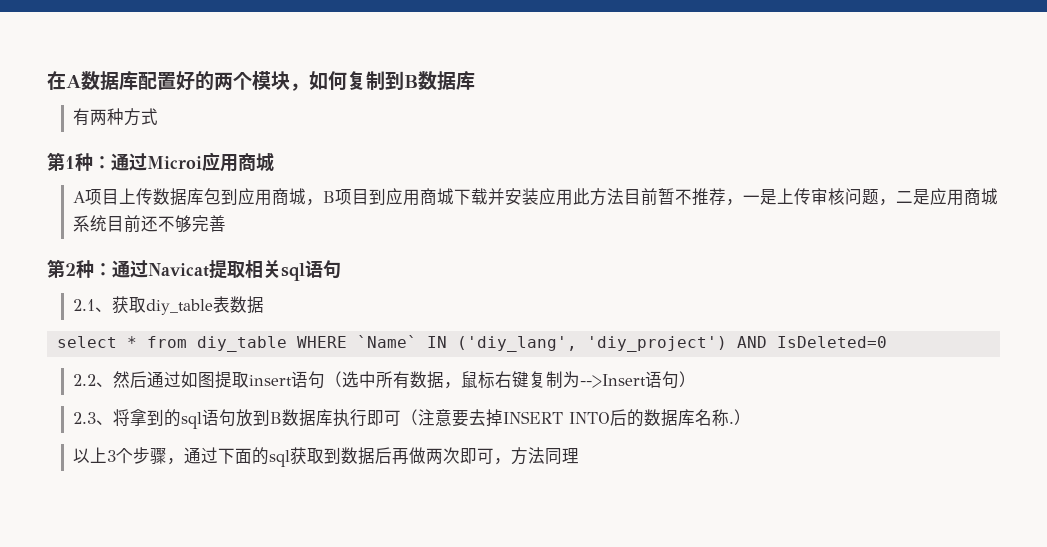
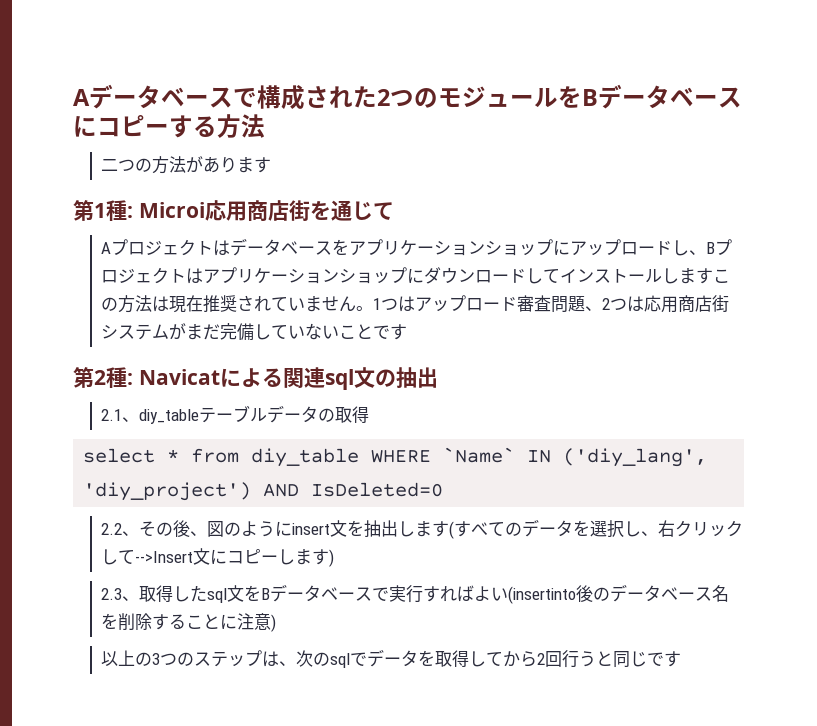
- 在A数据库配置好的两个模块，如何复制到B数据库
- 有两种方式
- 第1种：通过Microi应用商城
- A项目上传数据库包到应用商城，B项目到应用商城下载并安装应用此方法目前暂不推荐，一是上传审核问题，二是应用商城系统目前还不够完善
- 第2种：通过Navicat提取相关sql语句
- 2.1、获取diy_table表数据
+ Aデータベースで構成された2つのモジュールをBデータベースにコピーする方法
+ 二つの方法があります
+ 第1種: Microi応用商店街を通じて
+ Aプロジェクトはデータベースをアプリケーションショップにアップロードし、Bプロジェクトはアプリケーションショップにダウンロードしてインストールしますこの方法は現在推奨されていません。1つはアップロード審査問題、2つは応用商店街システムがまだ完備していないことです
+ 第2種: Navicatによる関連sql文の抽出
+ 2.1、diy_tableテーブルデータの取得
- 2.2、然后通过如图提取insert语句（选中所有数据，鼠标右键复制为-->Insert语句）
- 2.3、将拿到的sql语句放到B数据库执行即可（注意要去掉INSERT INTO后的数据库名称.）
- 以上3个步骤，通过下面的sql获取到数据后再做两次即可，方法同理
+ 2.2、その後、図のようにinsert文を抽出します(すべてのデータを選択し、右クリックして-->Insert文にコピーします)
+ 2.3、取得したsql文をBデータベースで実行すればよい(insertinto後のデータベース名を削除することに注意)
+ 以上の3つのステップは、次のsqlでデータを取得してから2回行うと同じです

